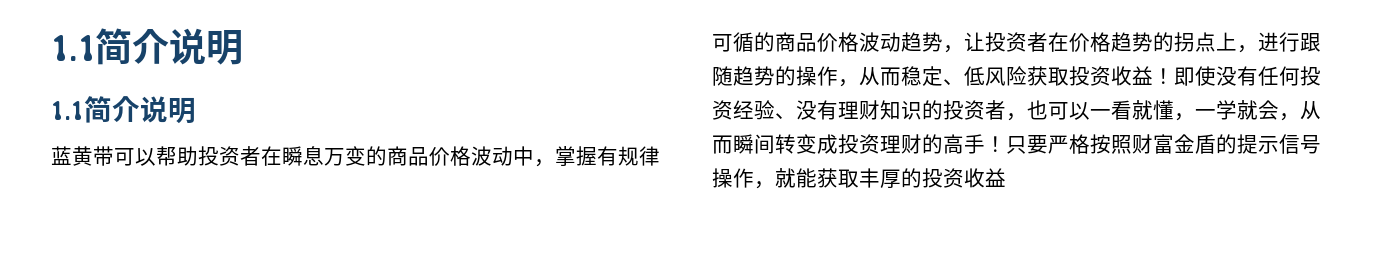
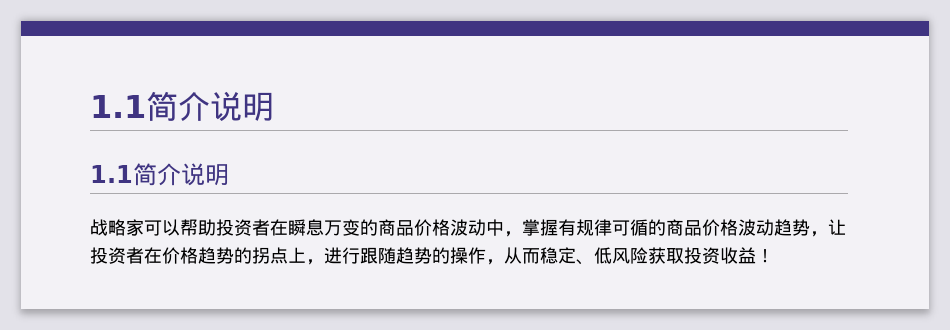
- 蓝黄带可以帮助投资者在瞬息万变的商品价格波动中，掌握有规律可循的商品价格波动趋势，让投资者在价格趋势的拐点上，进行跟随趋势的操作，从而稳定、低风险获取投资收益！即使没有任何投资经验、没有理财知识的投资者，也可以一看就懂，一学就会，从而瞬间转变成投资理财的高手！只要严格按照财富金盾的提示信号操作，就能获取丰厚的投资收益
+ 战略家可以帮助投资者在瞬息万变的商品价格波动中，掌握有规律可循的商品价格波动趋势，让投资者在价格趋势的拐点上，进行跟随趋势的操作，从而稳定、低风险获取投资收益！

